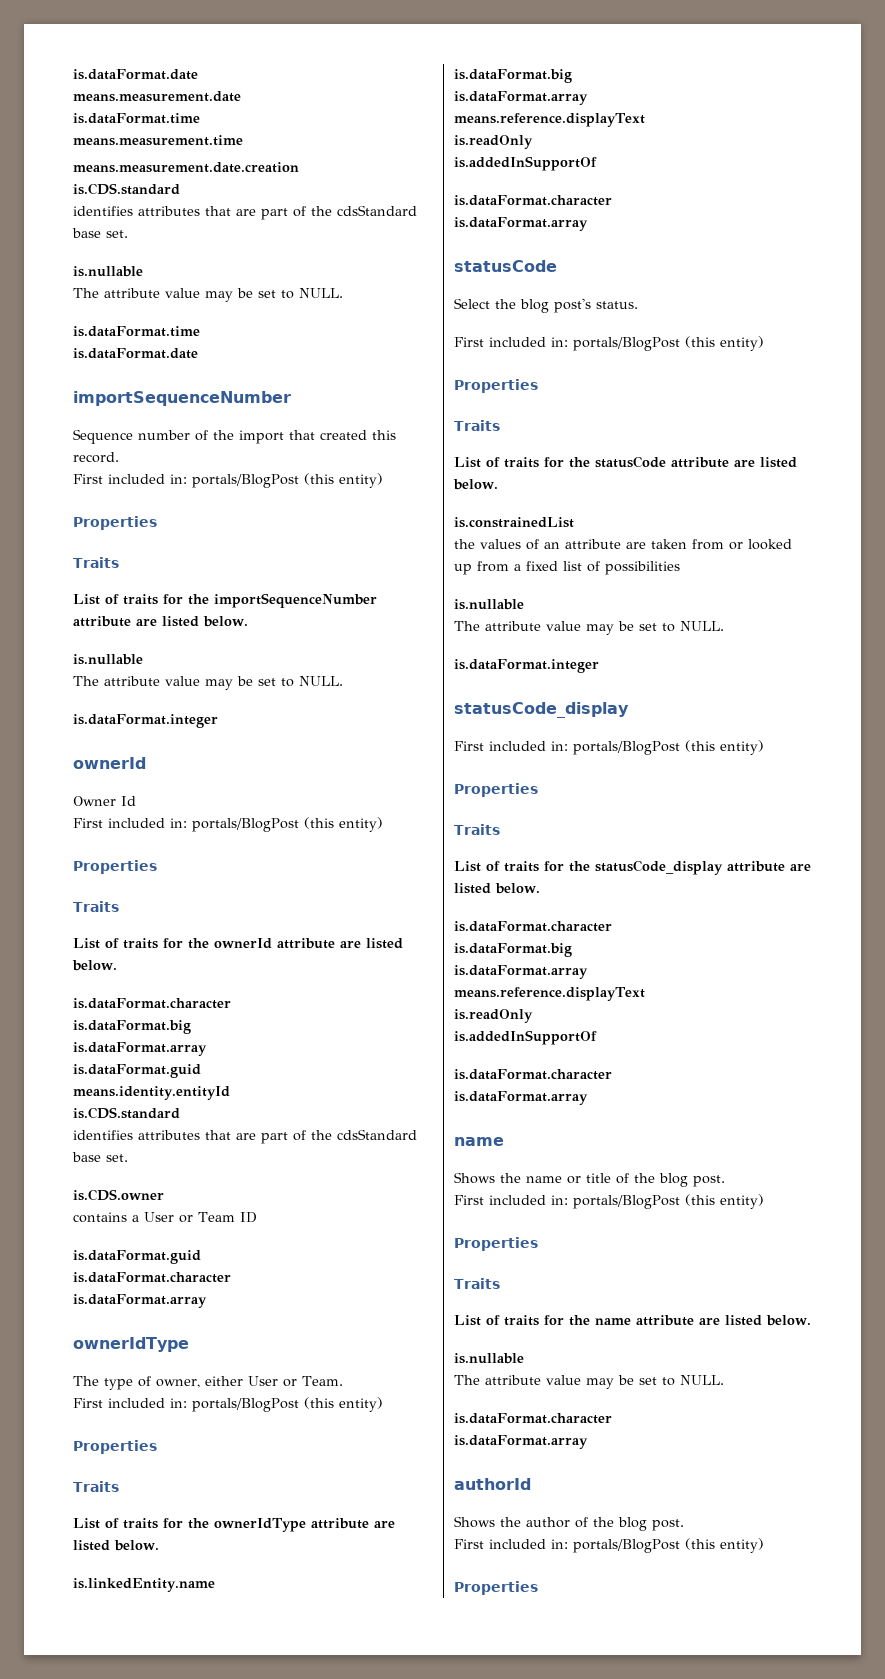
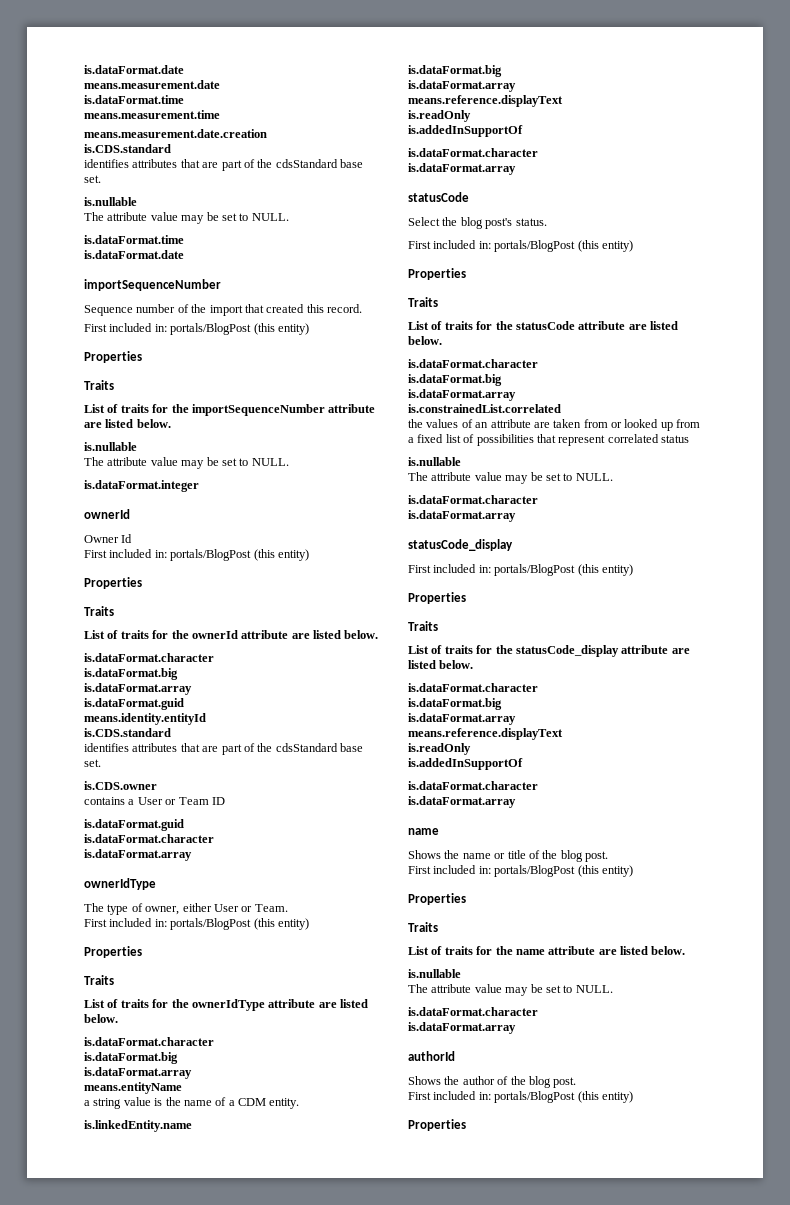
  List of traits for the ownerIdType attribute are listed below.
+ is.dataFormat.character
+ is.dataFormat.big
+ is.dataFormat.array
+ means.entityName
+ a string value is the name of a CDM entity.
  List of traits for the statusCode attribute are listed below.
- is.constrainedList
+ is.dataFormat.character
+ is.dataFormat.big
+ is.dataFormat.array
+ is.constrainedList.correlated
- the values of an attribute are taken from or looked up from a fixed list of possibilities
+ the values of an attribute are taken from or looked up from a fixed list of possibilities that represent correlated status
  is.nullable
  The attribute value may be set to NULL.
- is.dataFormat.integer
+ is.dataFormat.character
+ is.dataFormat.array

